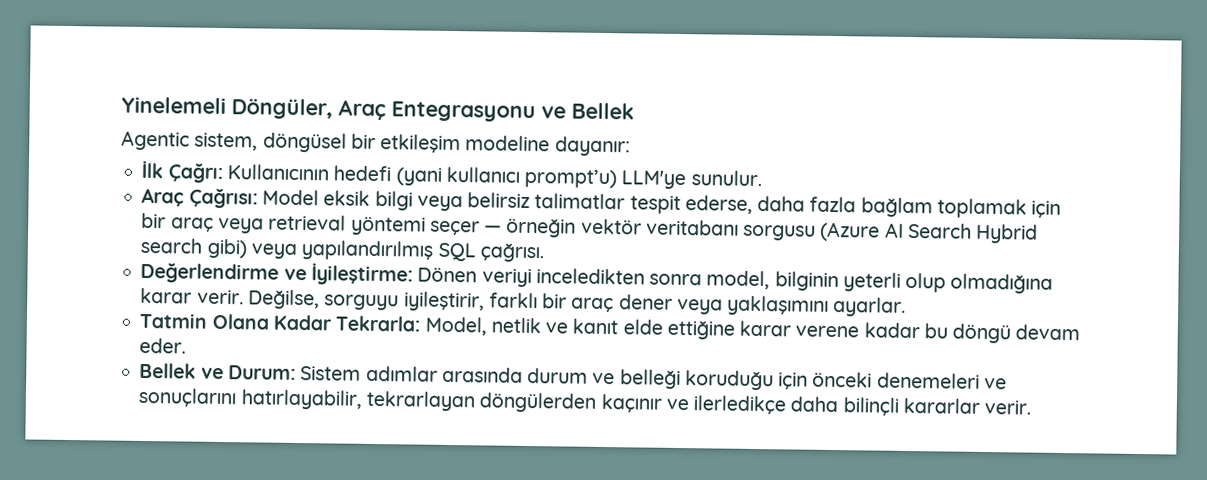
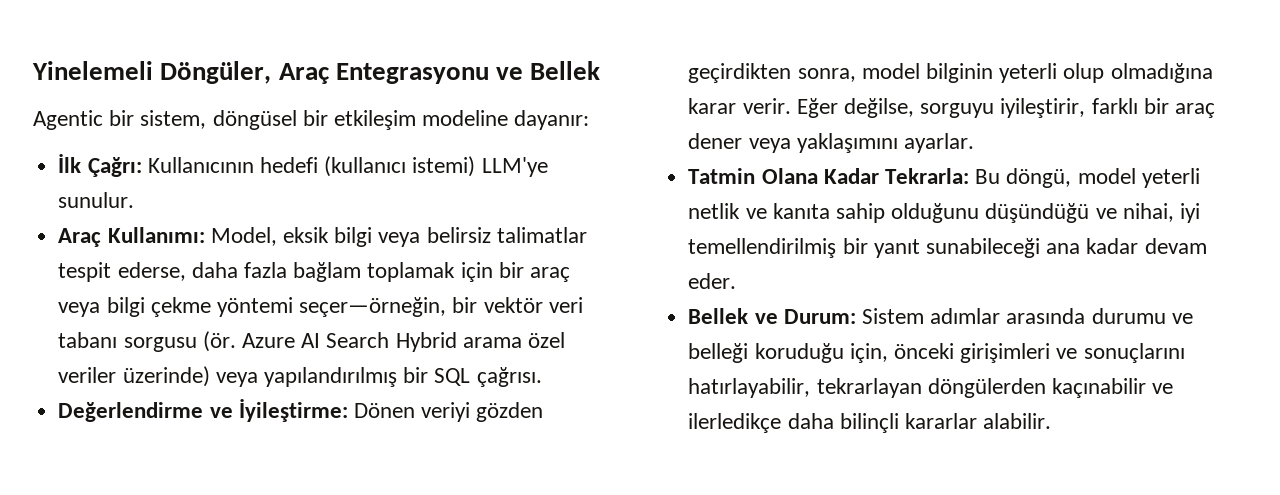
- Agentic sistem, döngüsel bir etkileşim modeline dayanır:
+ Agentic bir sistem, döngüsel bir etkileşim modeline dayanır:
- İlk Çağrı: Kullanıcının hedefi (yani kullanıcı prompt’u) LLM'ye sunulur.
+ İlk Çağrı: Kullanıcının hedefi (kullanıcı istemi) LLM'ye sunulur.
- Araç Çağrısı: Model eksik bilgi veya belirsiz talimatlar tespit ederse, daha fazla bağlam toplamak için bir araç veya retrieval yöntemi seçer — örneğin vektör veritabanı sorgusu (Azure AI Search Hybrid search gibi) veya yapılandırılmış SQL çağrısı.
+ Araç Kullanımı: Model, eksik bilgi veya belirsiz talimatlar tespit ederse, daha fazla bağlam toplamak için bir araç veya bilgi çekme yöntemi seçer—örneğin, bir vektör veri tabanı sorgusu (ör. Azure AI Search Hybrid arama özel veriler üzerinde) veya yapılandırılmış bir SQL çağrısı.
- Değerlendirme ve İyileştirme: Dönen veriyi inceledikten sonra model, bilginin yeterli olup olmadığına karar verir.
+ Değerlendirme ve İyileştirme: Dönen veriyi gözden geçirdikten sonra, model bilginin yeterli olup olmadığına karar verir.
- Değilse, sorguyu iyileştirir, farklı bir araç dener veya yaklaşımını ayarlar.
+ Eğer değilse, sorguyu iyileştirir, farklı bir araç dener veya yaklaşımını ayarlar.
- Tatmin Olana Kadar Tekrarla: Model, netlik ve kanıt elde ettiğine karar verene kadar bu döngü devam eder.
+ Tatmin Olana Kadar Tekrarla: Bu döngü, model yeterli netlik ve kanıta sahip olduğunu düşündüğü ve nihai, iyi temellendirilmiş bir yanıt sunabileceği ana kadar devam eder.
- Bellek ve Durum: Sistem adımlar arasında durum ve belleği koruduğu için önceki denemeleri ve sonuçlarını hatırlayabilir, tekrarlayan döngülerden kaçınır ve ilerledikçe daha bilinçli kararlar verir.
+ Bellek ve Durum: Sistem adımlar arasında durumu ve belleği koruduğu için, önceki girişimleri ve sonuçlarını hatırlayabilir, tekrarlayan döngülerden kaçınabilir ve ilerledikçe daha bilinçli kararlar alabilir.

